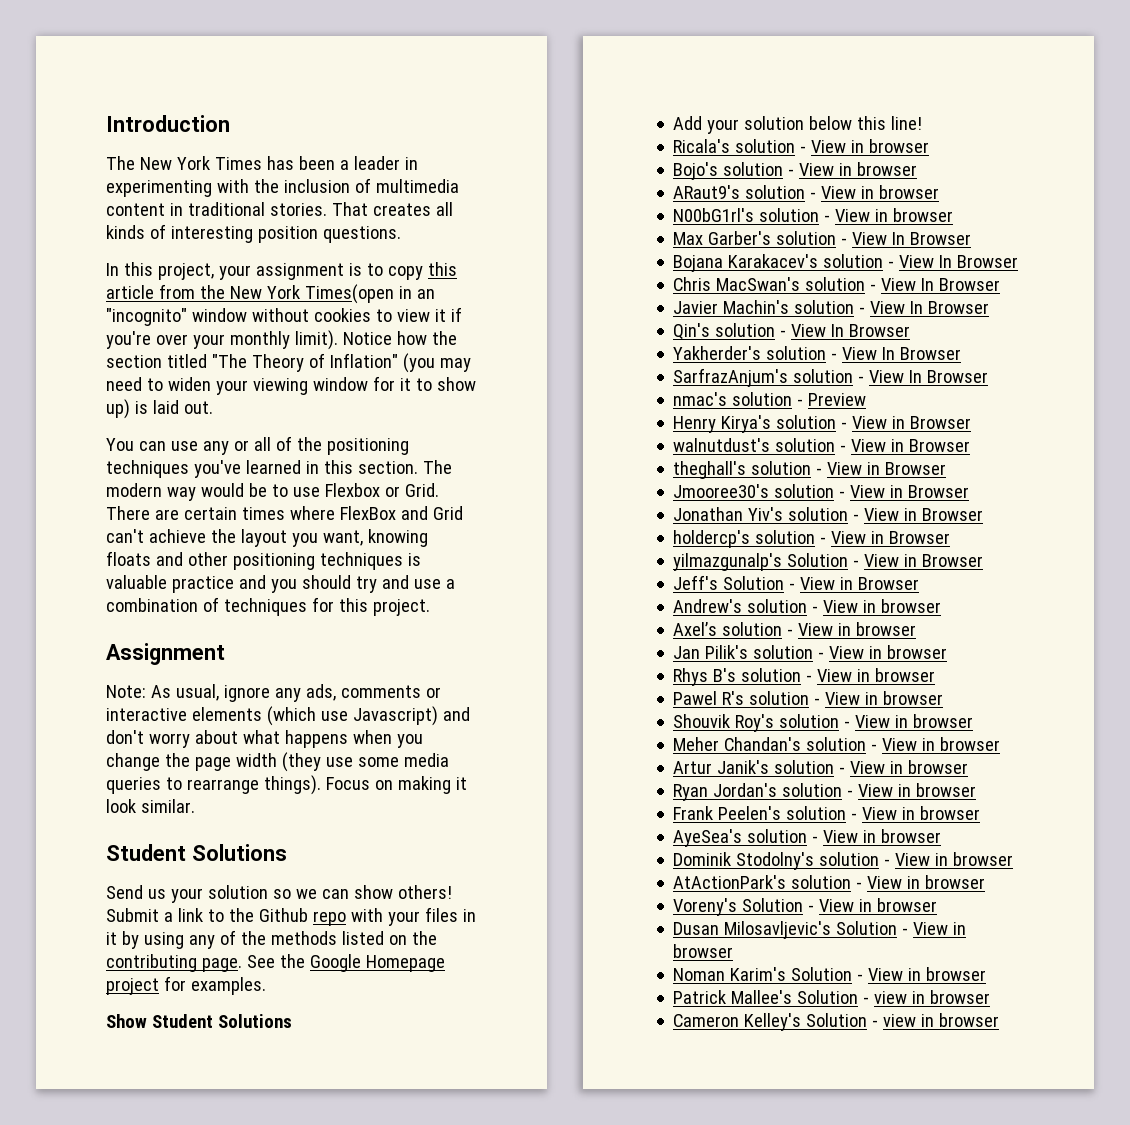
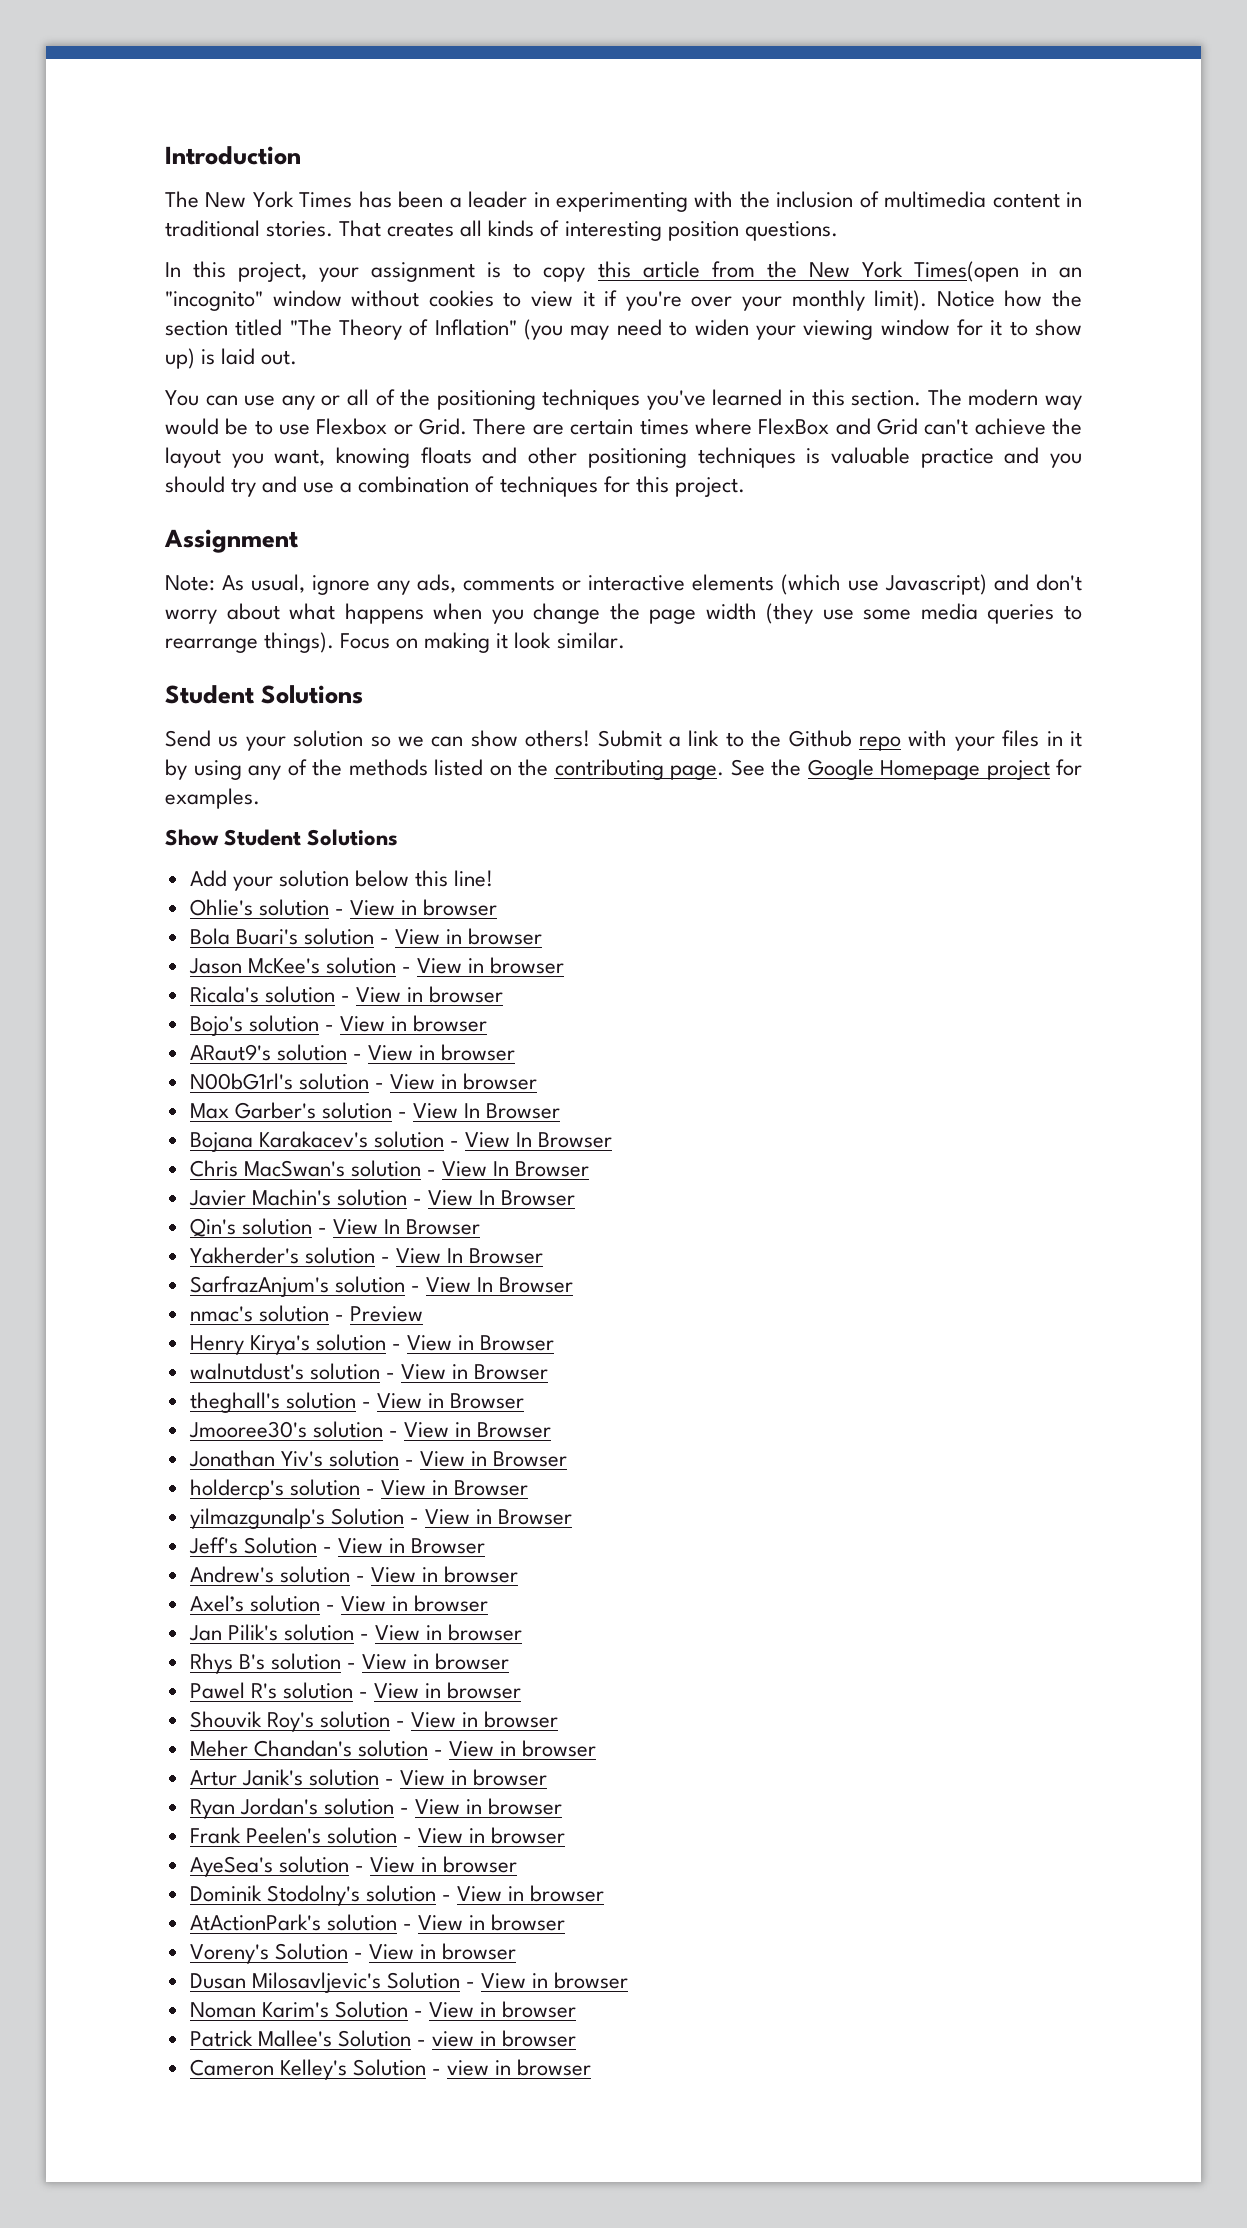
+ Ohlie's solution - View in browser
+ Bola Buari's solution - View in browser
+ Jason McKee's solution - View in browser

